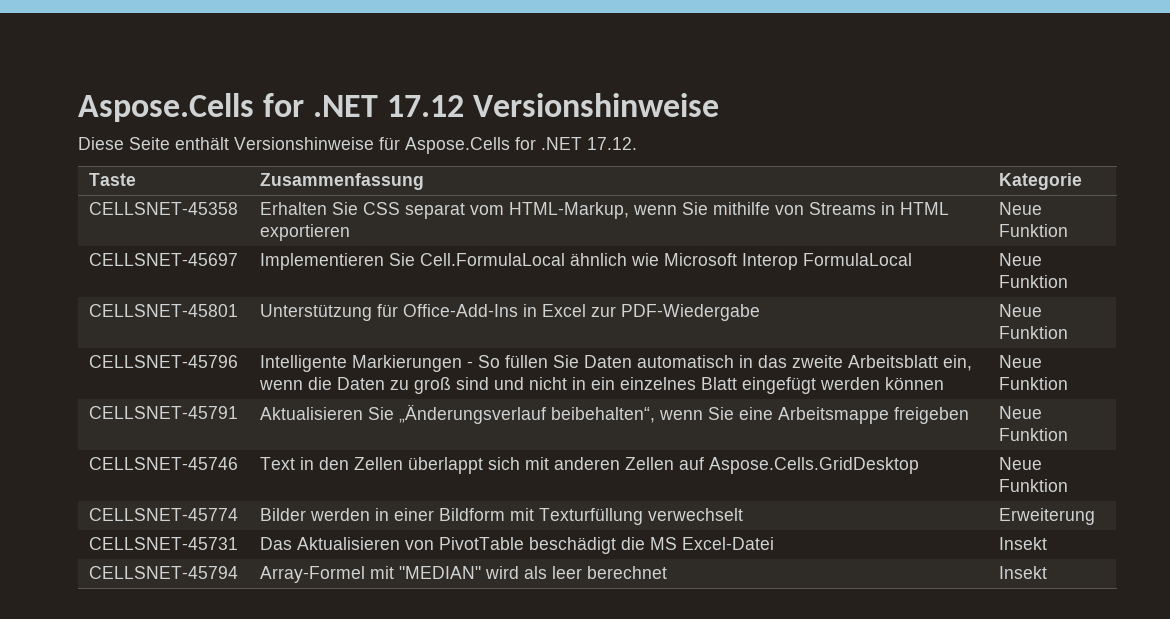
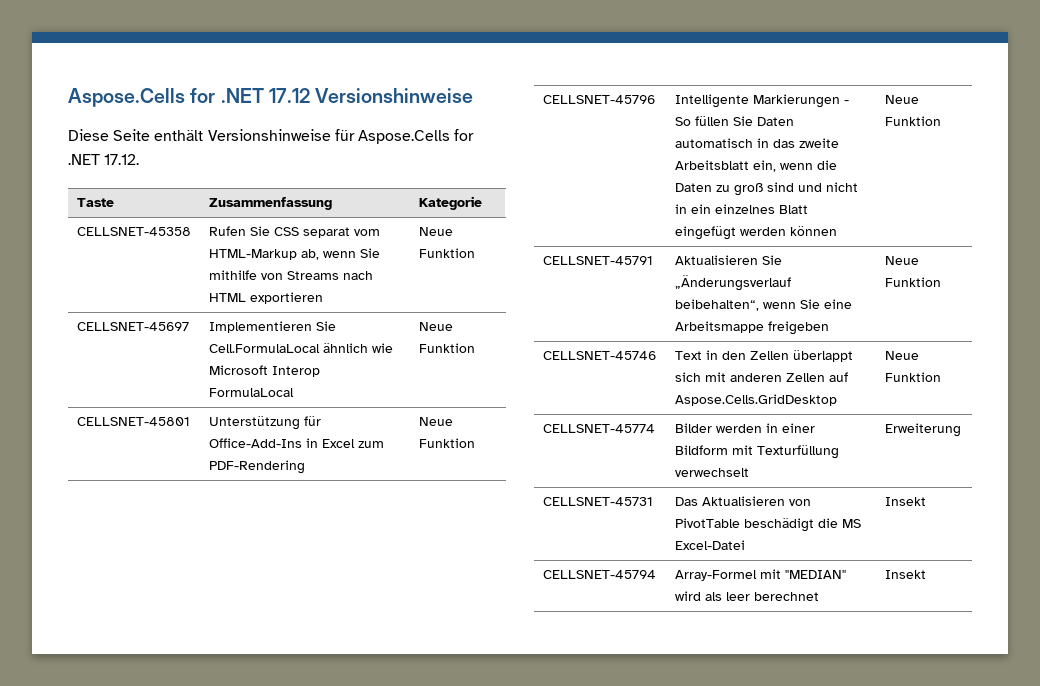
- CELLSNET-45358 | Erhalten Sie CSS separat vom HTML-Markup, wenn Sie mithilfe von Streams in HTML exportieren | Neue Funktion
+ CELLSNET-45358 | Rufen Sie CSS separat vom HTML-Markup ab, wenn Sie mithilfe von Streams nach HTML exportieren | Neue Funktion
- CELLSNET-45801 | Unterstützung für Office-Add-Ins in Excel zur PDF-Wiedergabe | Neue Funktion
+ CELLSNET-45801 | Unterstützung für Office-Add-Ins in Excel zum PDF-Rendering | Neue Funktion

